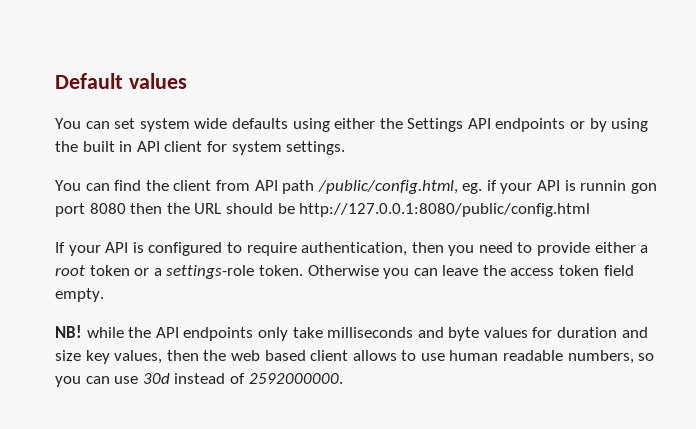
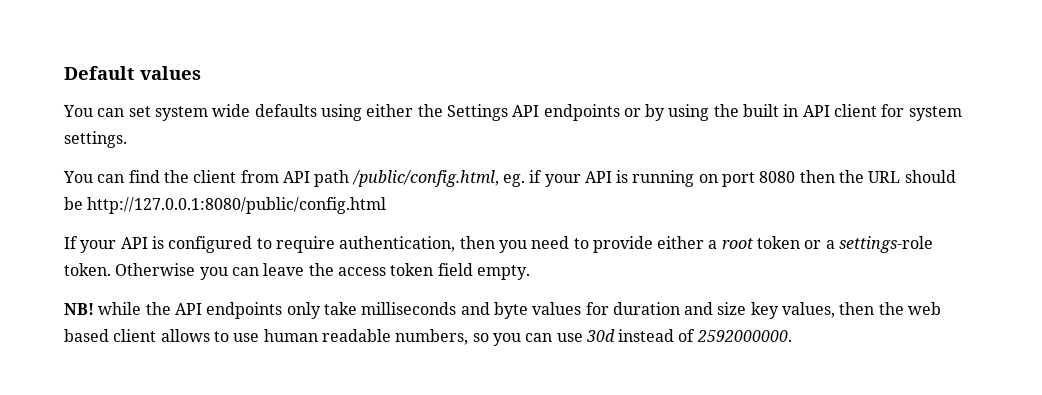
- You can find the client from API path /public/config.html, eg. if your API is runnin gon port 8080 then the URL should be http://127.0.0.1:8080/public/config.html
+ You can find the client from API path /public/config.html, eg. if your API is running on port 8080 then the URL should be http://127.0.0.1:8080/public/config.html

